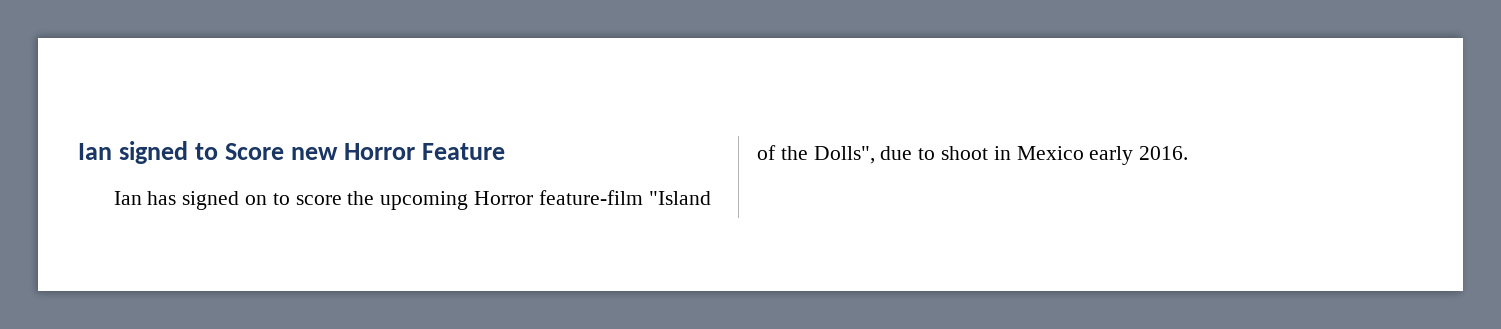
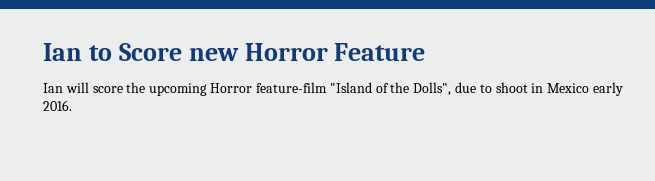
- Ian signed to Score new Horror Feature
+ Ian to Score new Horror Feature
- Ian has signed on to score the upcoming Horror feature-film "Island of the Dolls", due to shoot in Mexico early 2016.
+ Ian will score the upcoming Horror feature-film "Island of the Dolls", due to shoot in Mexico early 2016.

